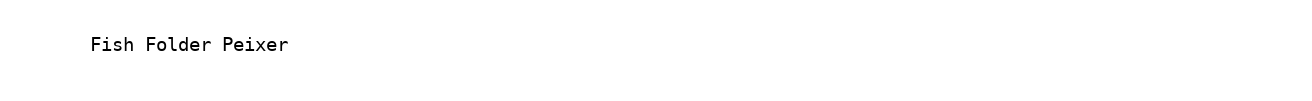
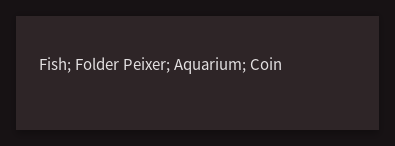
- Fish Folder Peixer
+ Fish; Folder Peixer; Aquarium; Coin

